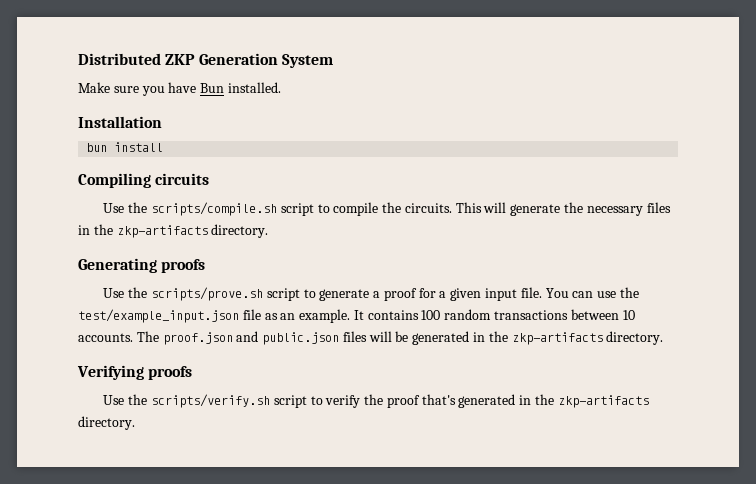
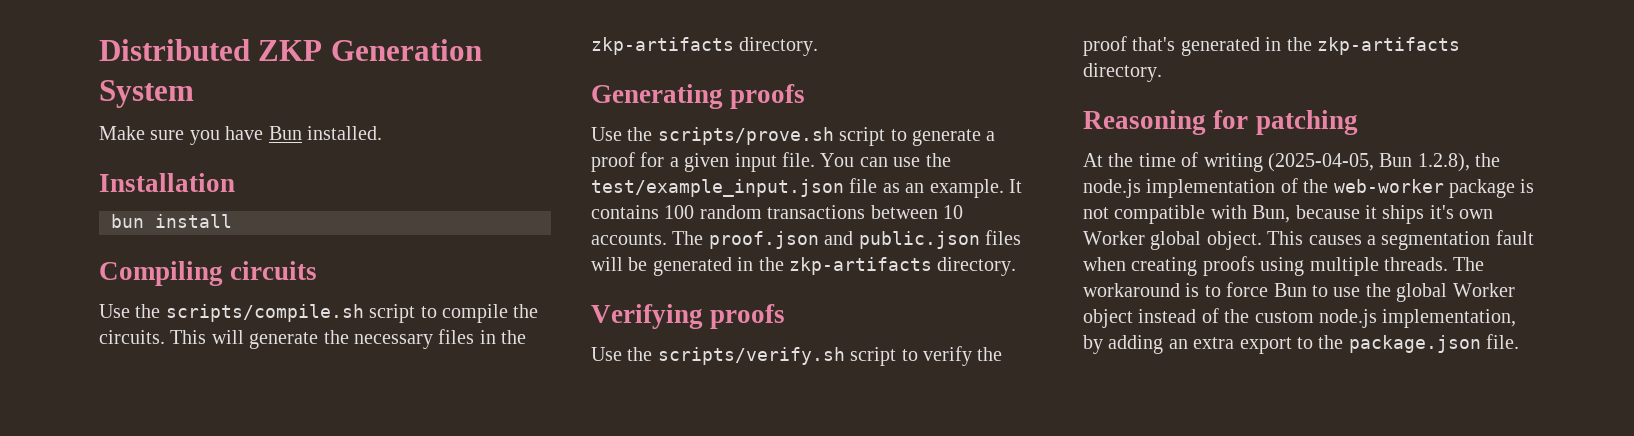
+ Reasoning for patching
+ At the time of writing (2025-04-05, Bun 1.2.8), the node.js implementation of the web-worker package is not compatible with Bun, because it ships it's own Worker global object. This causes a segmentation fault when creating proofs using multiple threads. The workaround is to force Bun to use the global Worker object instead of the custom node.js implementation, by adding an extra export to the package.json file.

